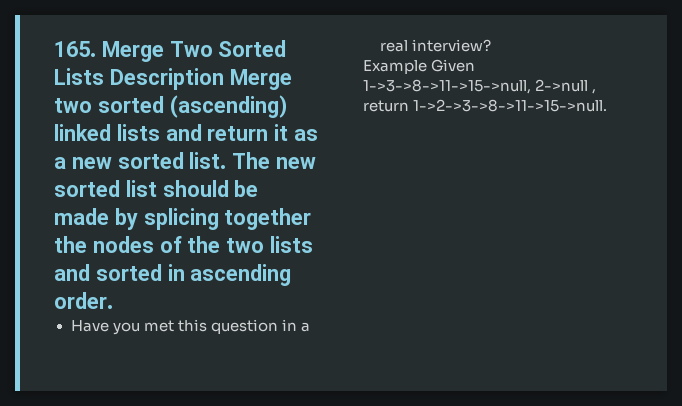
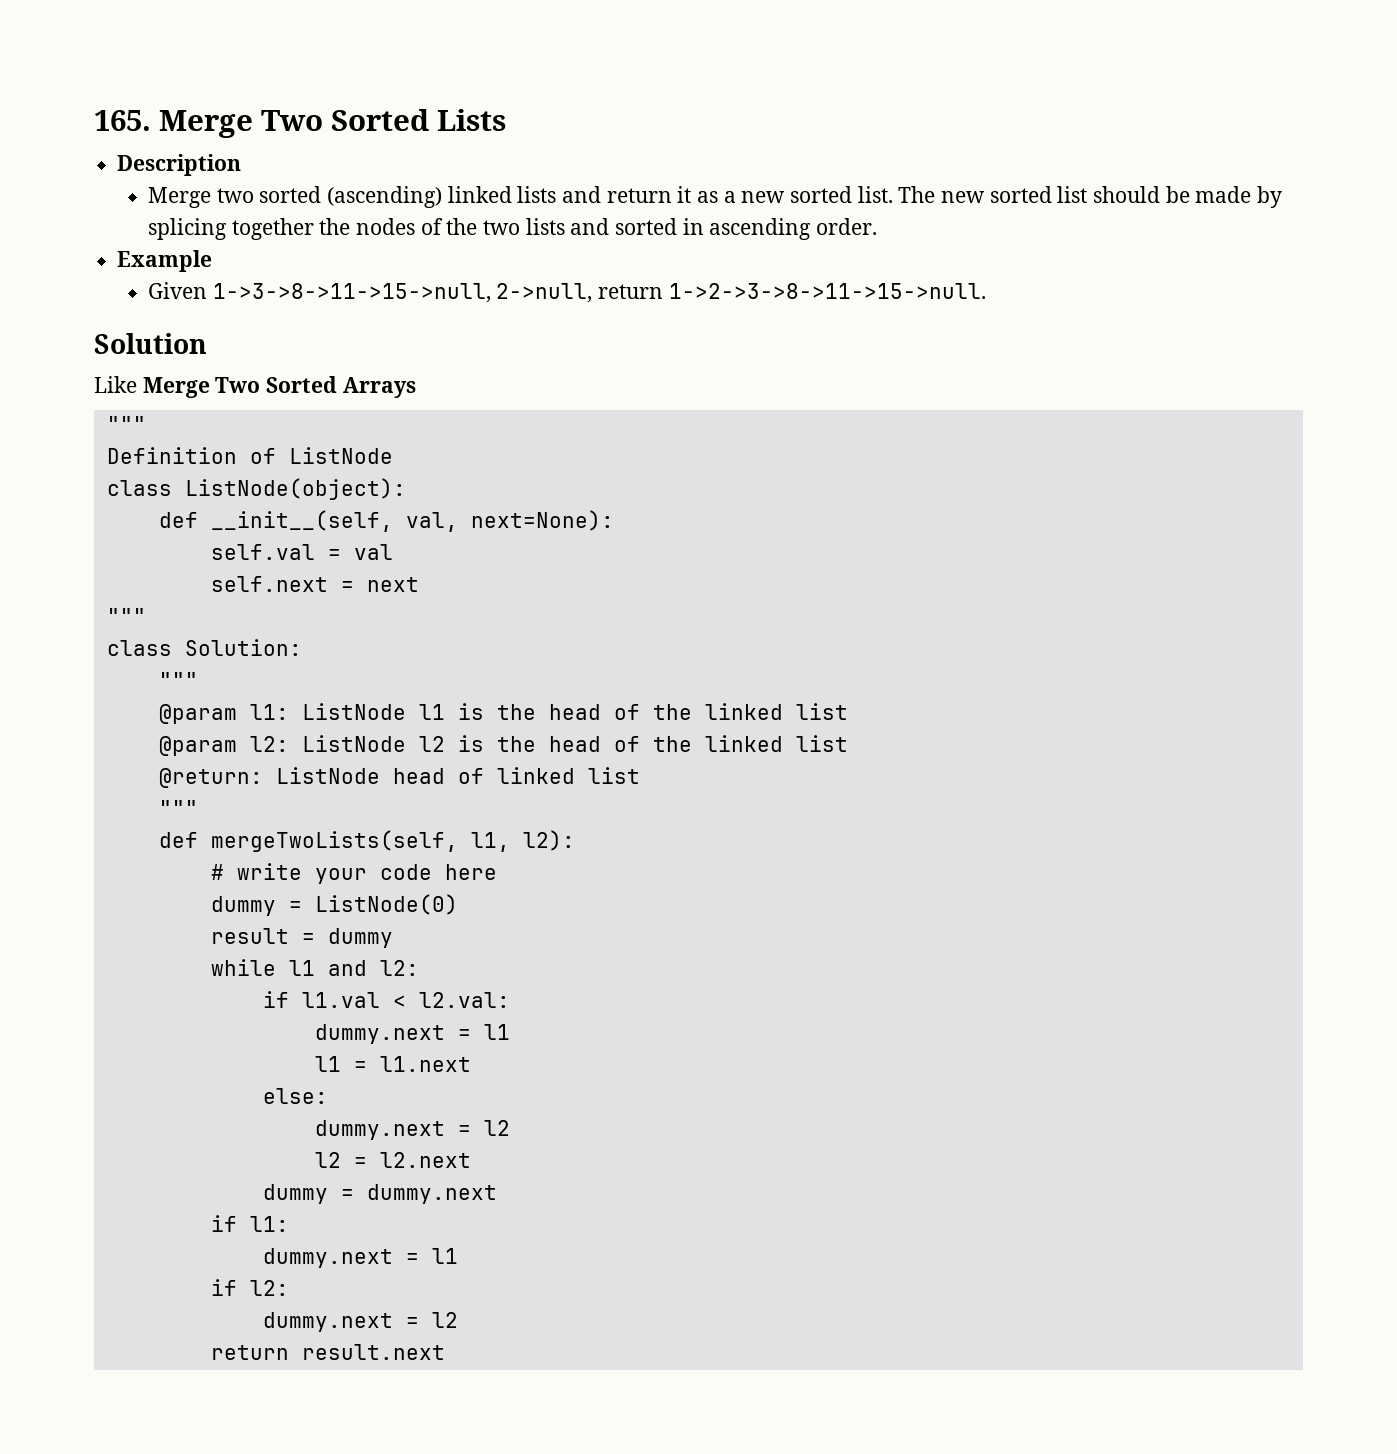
- 165. Merge Two Sorted Lists Description Merge two sorted (ascending) linked lists and return it as a new sorted list.
+ 165. Merge Two Sorted Lists
+ Description
+ Merge two sorted (ascending) linked lists and return it as a new sorted list.
- Have you met this question in a real interview?
- Example Given 1->3->8->11->15->null, 2->null , return 1->2->3->8->11->15->null.
+ Example
+ Given 1->3->8->11->15->null, 2->null, return 1->2->3->8->11->15->null.
+ Solution
+ Like Merge Two Sorted Arrays
+ """
+ Definition of ListNode
+ class ListNode(object):
+ def __init__(self, val, next=None):
+ self.val = val
+ self.next = next
+ """
+ class Solution:
+ """
+ @param l1: ListNode l1 is the head of the linked list
+ @param l2: ListNode l2 is the head of the linked list
+ @return: ListNode head of linked list
+ """
+ def mergeTwoLists(self, l1, l2):
+ # write your code here
+ dummy = ListNode(0)
+ result = dummy
+ while l1 and l2:
+ if l1.val < l2.val:
+ dummy.next = l1
+ l1 = l1.next
+ else:
+ dummy.next = l2
+ l2 = l2.next
+ dummy = dummy.next
+ if l1:
+ dummy.next = l1
+ if l2:
+ dummy.next = l2
+ return result.next

